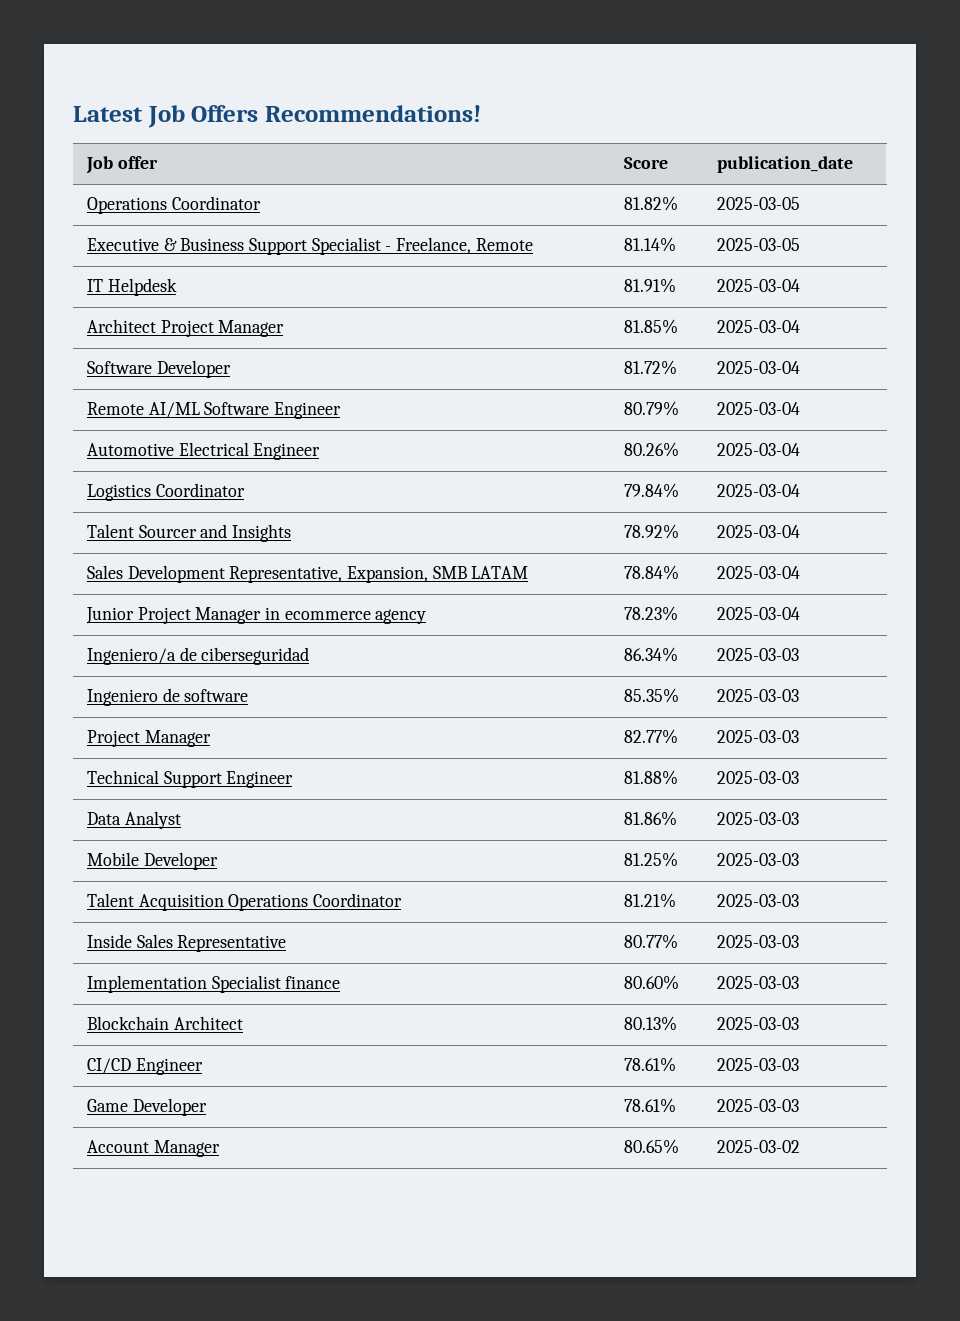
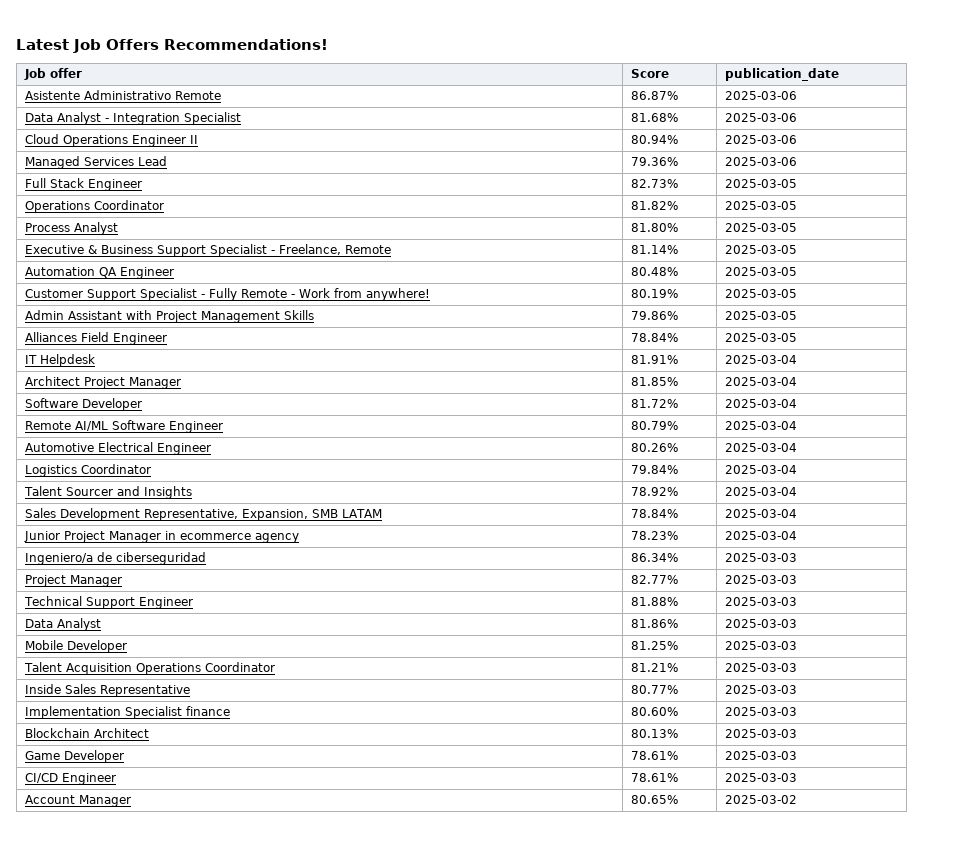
+ Asistente Administrativo Remote | 86.87% | 2025-03-06
+ Data Analyst - Integration Specialist | 81.68% | 2025-03-06
+ Cloud Operations Engineer II | 80.94% | 2025-03-06
+ Managed Services Lead | 79.36% | 2025-03-06
+ Full Stack Engineer | 82.73% | 2025-03-05
+ Process Analyst | 81.80% | 2025-03-05
+ Automation QA Engineer | 80.48% | 2025-03-05
+ Customer Support Specialist - Fully Remote - Work from anywhere! | 80.19% | 2025-03-05
+ Admin Assistant with Project Management Skills | 79.86% | 2025-03-05
+ Alliances Field Engineer | 78.84% | 2025-03-05
- Ingeniero de software | 85.35% | 2025-03-03
+ Game Developer | 78.61% | 2025-03-03
  CI/CD Engineer | 78.61% | 2025-03-03
- Game Developer | 78.61% | 2025-03-03

